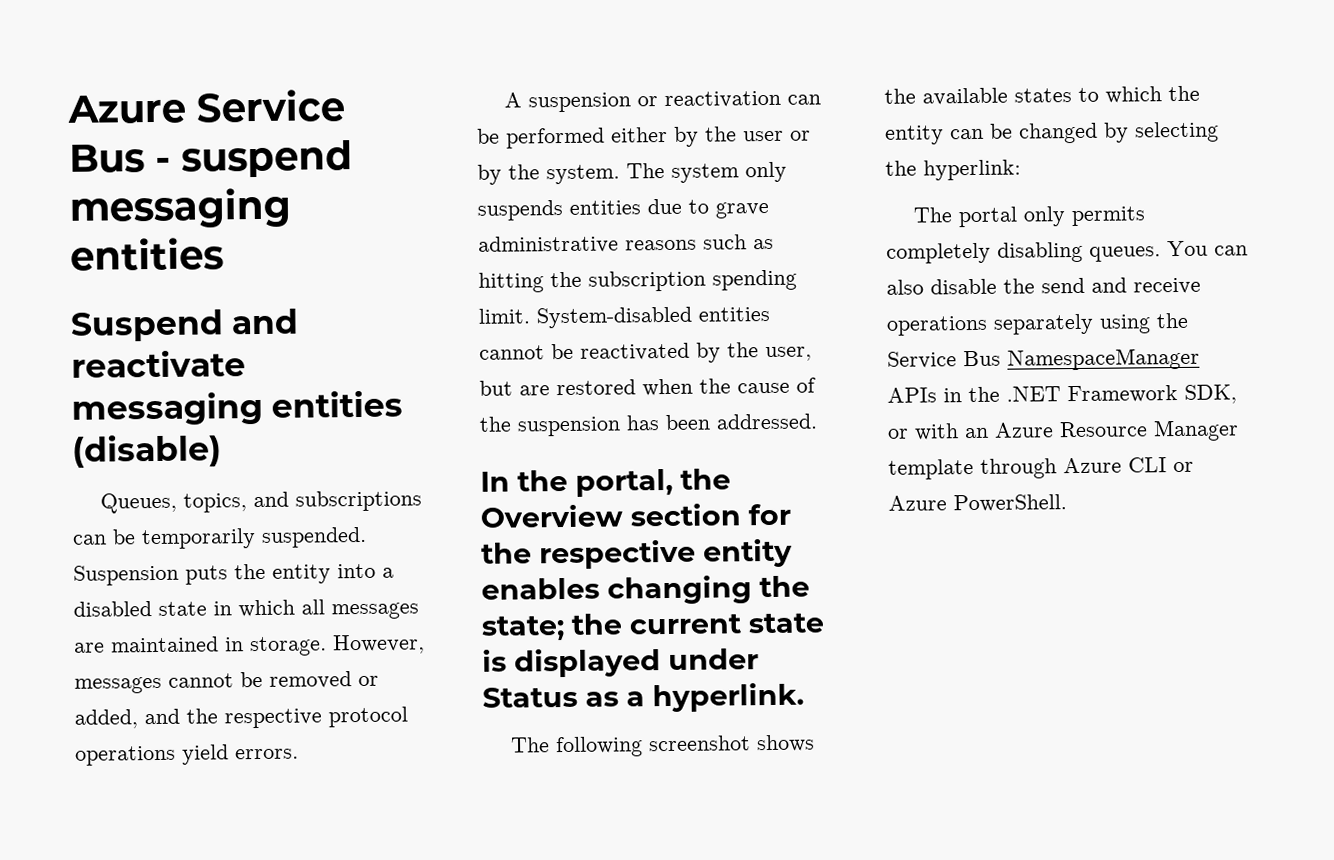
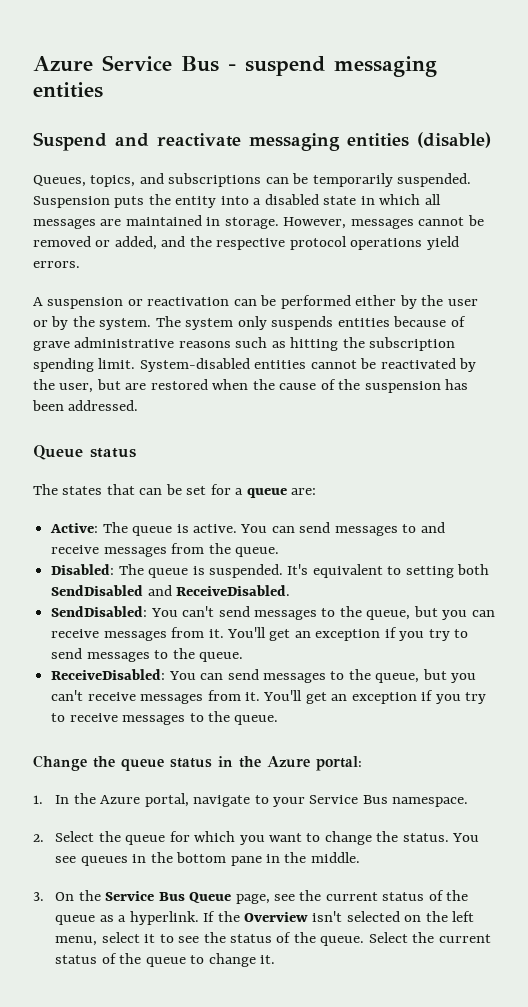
- The system only suspends entities due to grave administrative reasons such as hitting the subscription spending limit.
+ The system only suspends entities because of grave administrative reasons such as hitting the subscription spending limit.
- In the portal, the Overview section for the respective entity enables changing the state; the current state is displayed under Status as a hyperlink.
- The following screenshot shows the available states to which the entity can be changed by selecting the hyperlink:
- The portal only permits completely disabling queues. You can also disable the send and receive operations separately using the Service Bus NamespaceManager APIs in the .NET Framework SDK, or with an Azure Resource Manager template through Azure CLI or Azure PowerShell.
+ Queue status
+ The states that can be set for a queue are:
+ Active: The queue is active. You can send messages to and receive messages from the queue.
+ Disabled: The queue is suspended. It's equivalent to setting both SendDisabled and ReceiveDisabled.
+ SendDisabled: You can't send messages to the queue, but you can receive messages from it. You'll get an exception if you try to send messages to the queue.
+ ReceiveDisabled: You can send messages to the queue, but you can't receive messages from it. You'll get an exception if you try to receive messages to the queue.
+ Change the queue status in the Azure portal:
+ 1. In the Azure portal, navigate to your Service Bus namespace.
+ 2. Select the queue for which you want to change the status. You see queues in the bottom pane in the middle.
+ 3. On the Service Bus Queue page, see the current status of the queue as a hyperlink. If the Overview isn't selected on the left menu, select it to see the status of the queue. Select the current status of the queue to change it.

